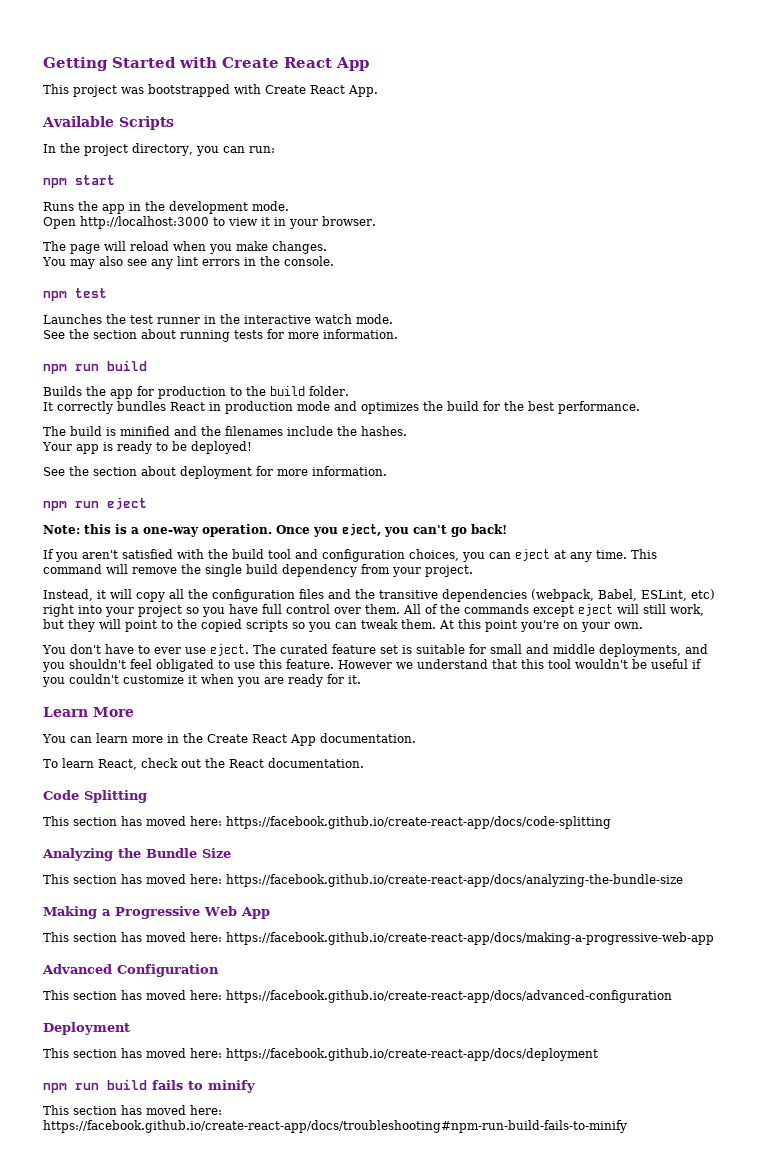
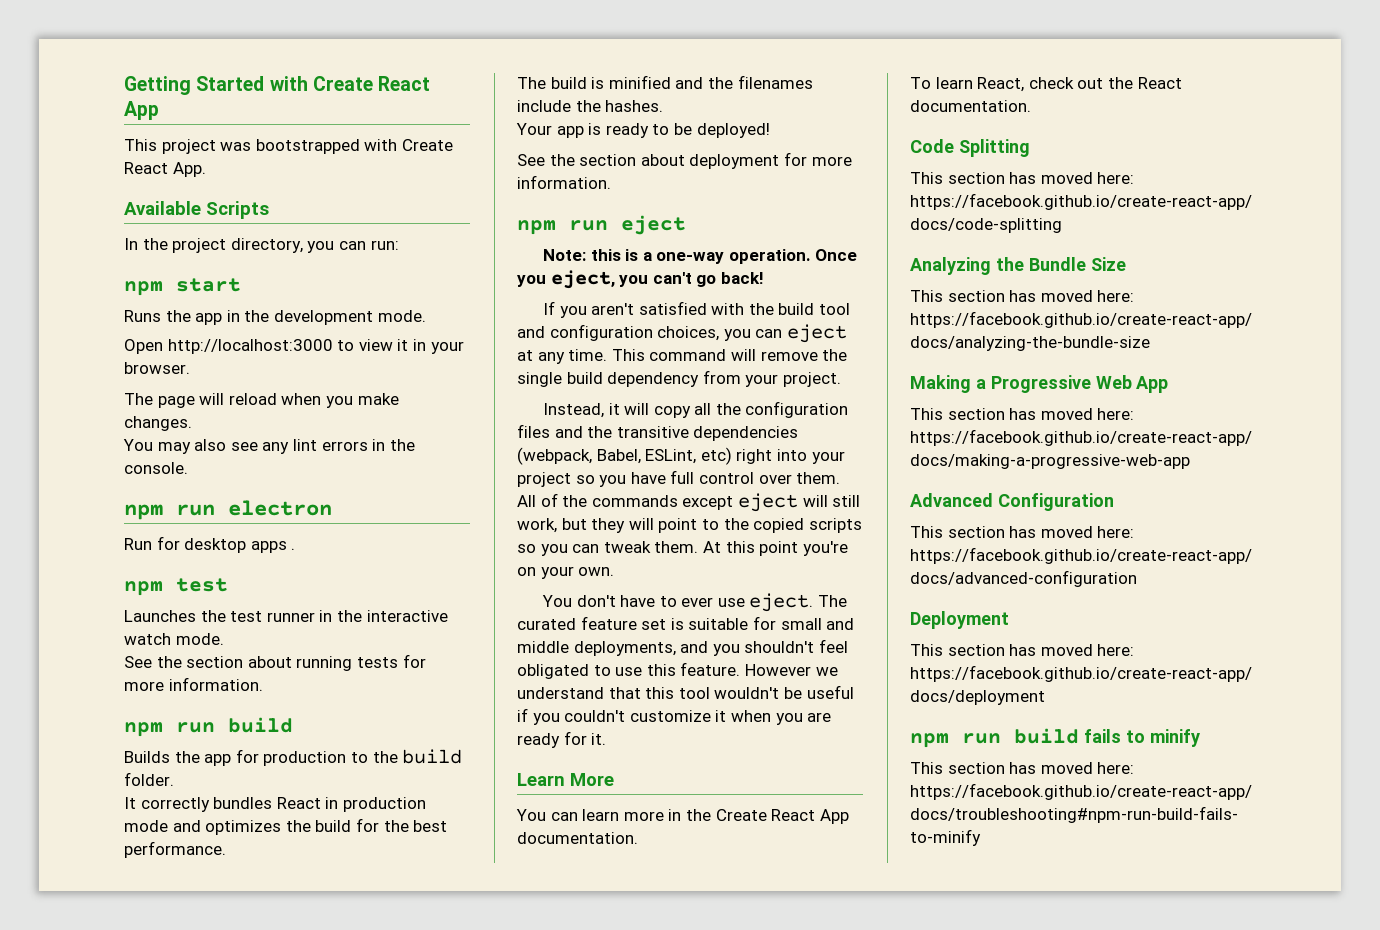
+ npm run electron
+ Run for desktop apps .

